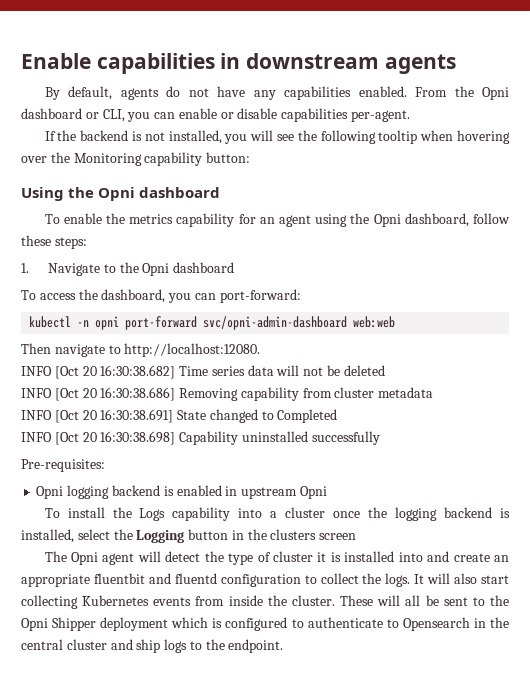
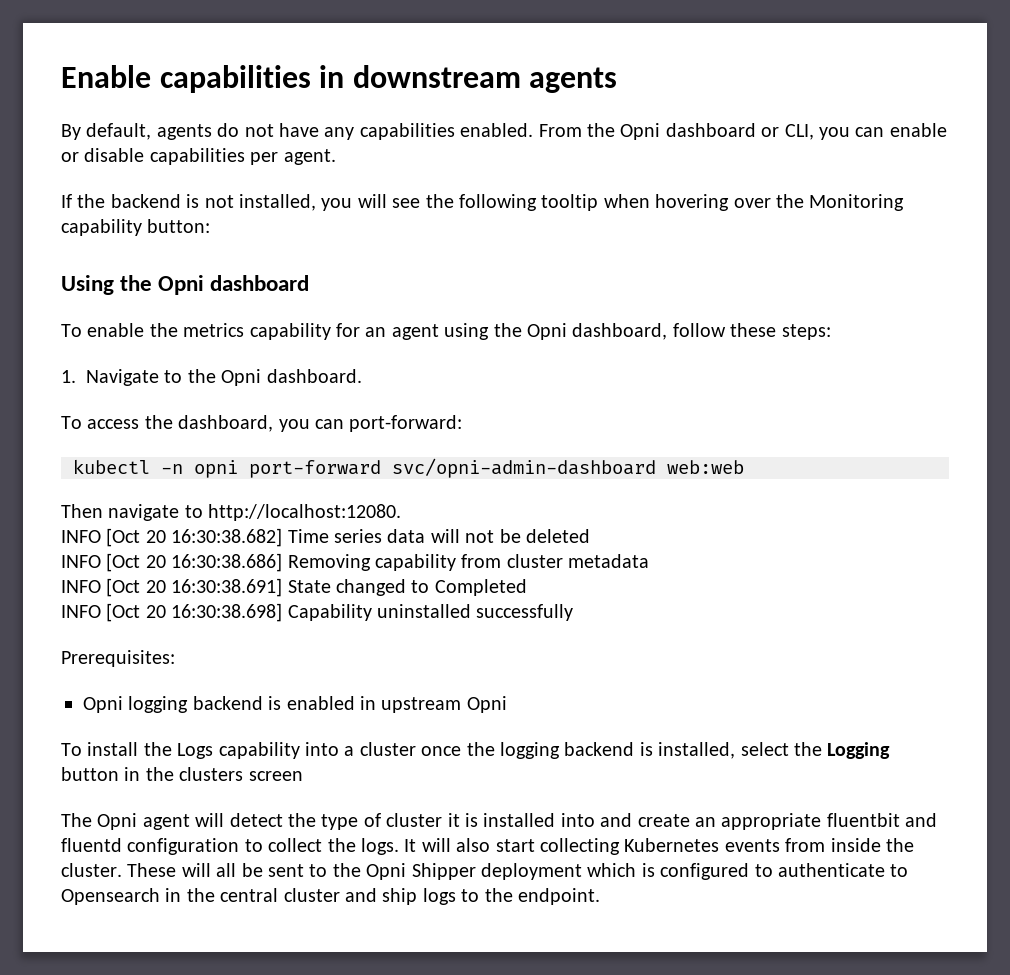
- From the Opni dashboard or CLI, you can enable or disable capabilities per-agent.
+ From the Opni dashboard or CLI, you can enable or disable capabilities per agent.
- 1. Navigate to the Opni dashboard
+ 1. Navigate to the Opni dashboard.
- Pre-requisites:
+ Prerequisites:

